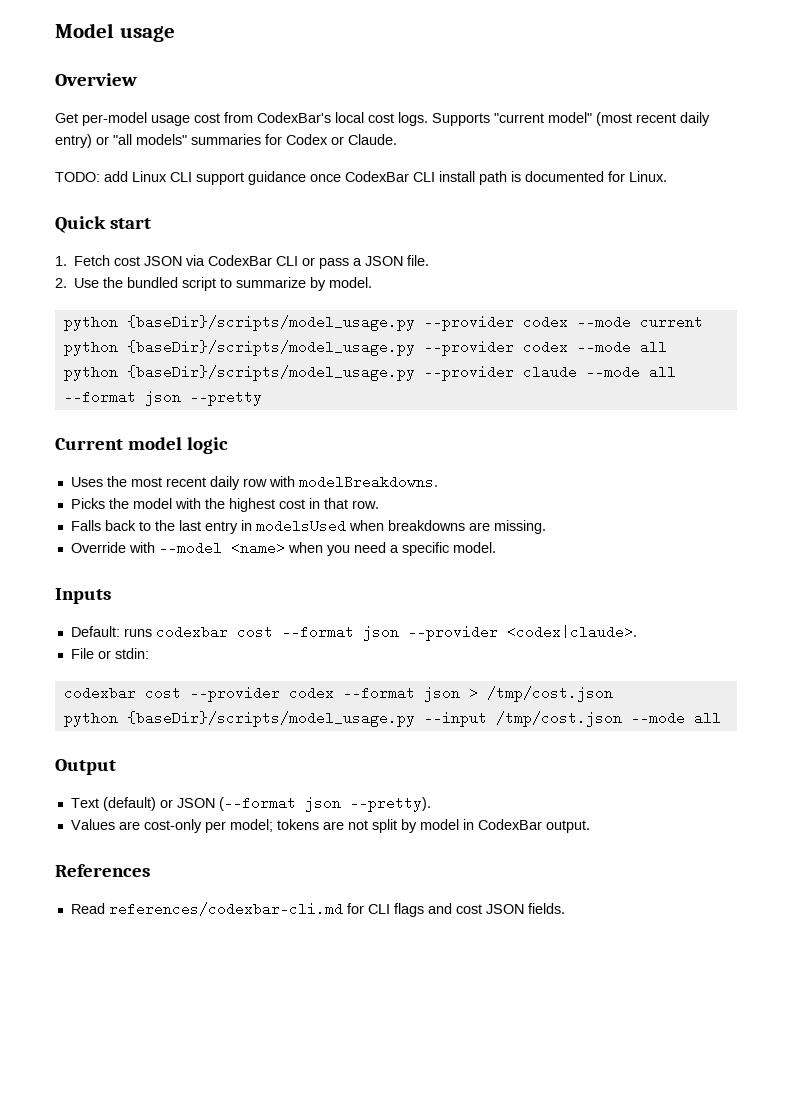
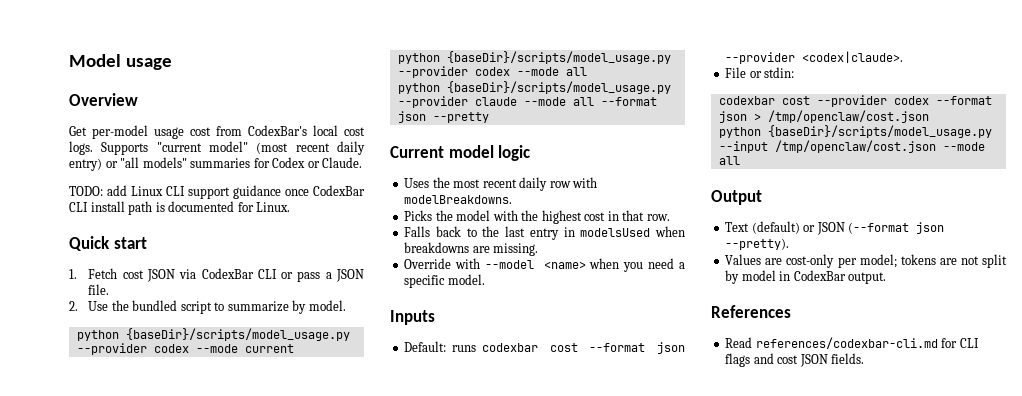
- codexbar cost --provider codex --format json > /tmp/cost.json
+ codexbar cost --provider codex --format json > /tmp/openclaw/cost.json
- python {baseDir}/scripts/model_usage.py --input /tmp/cost.json --mode all
+ python {baseDir}/scripts/model_usage.py --input /tmp/openclaw/cost.json --mode all

